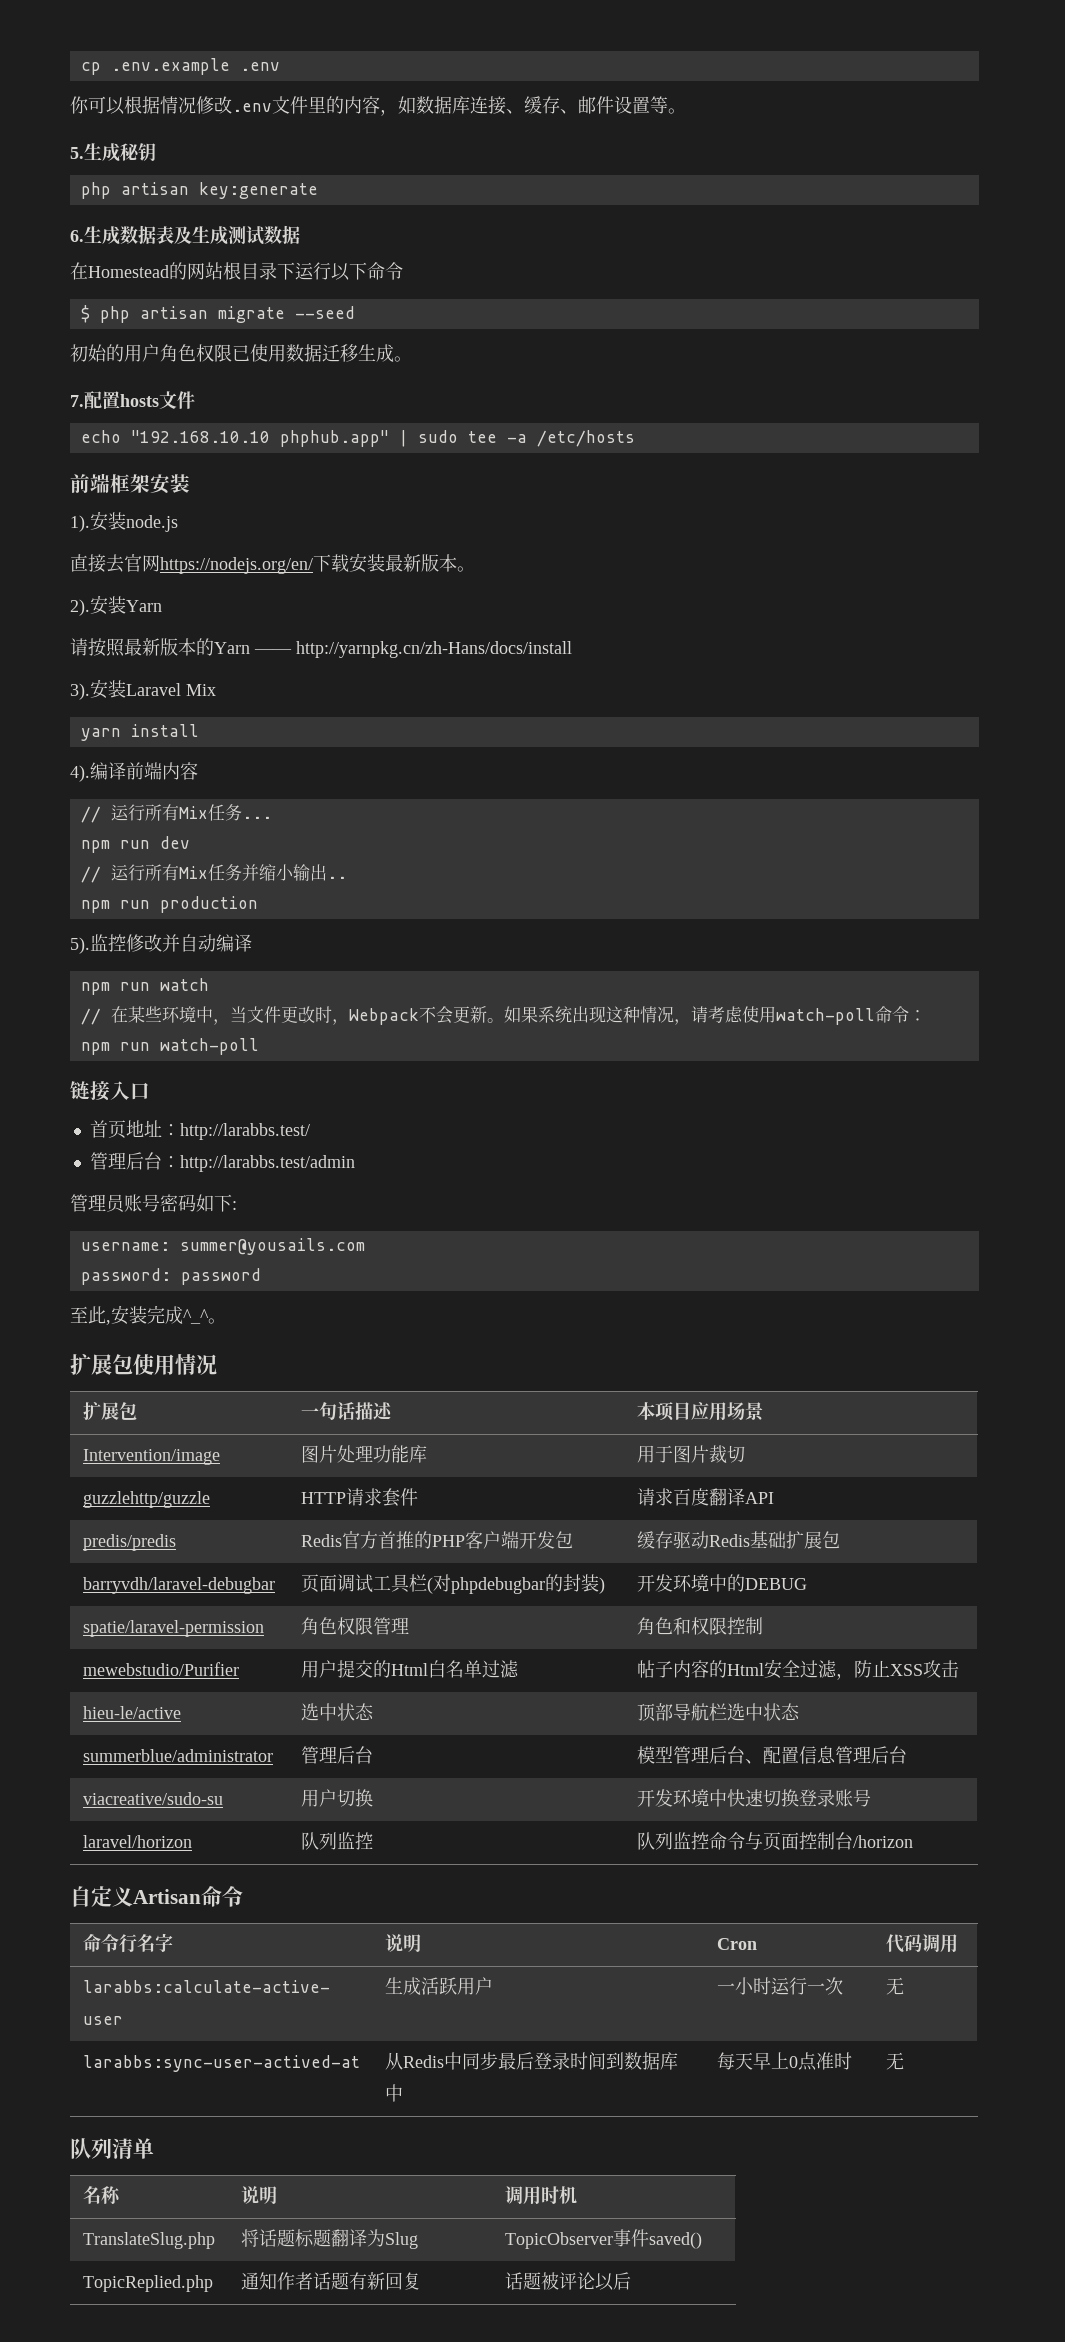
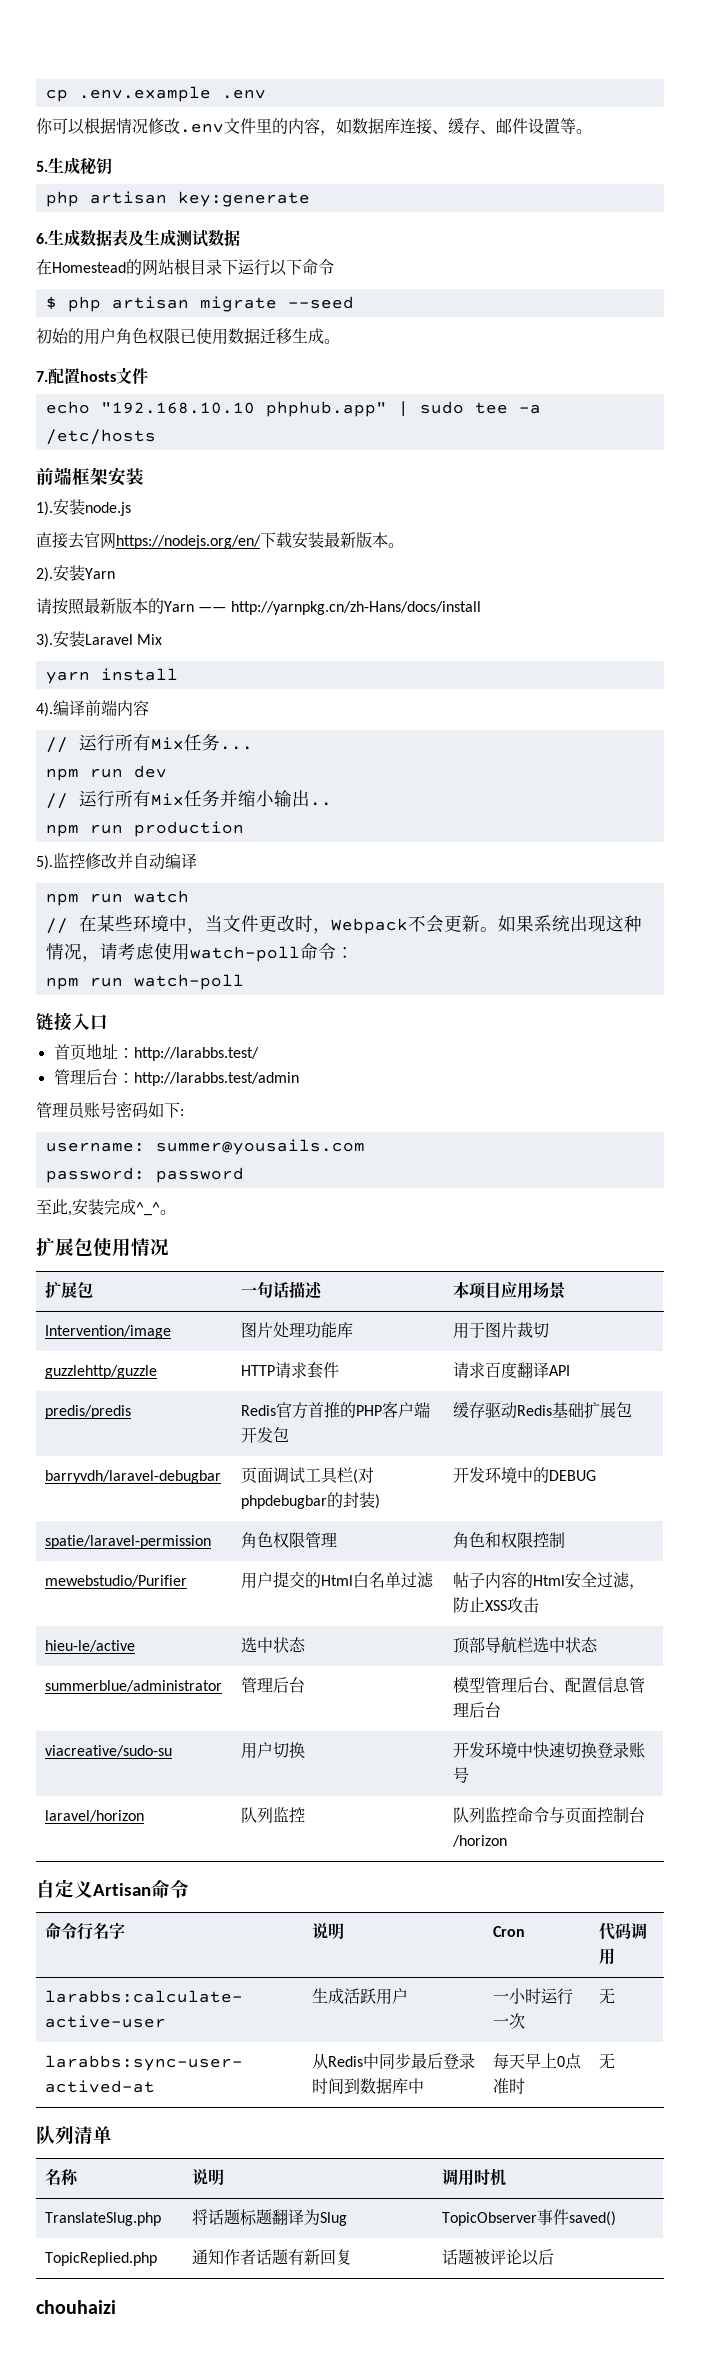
+ chouhaizi

